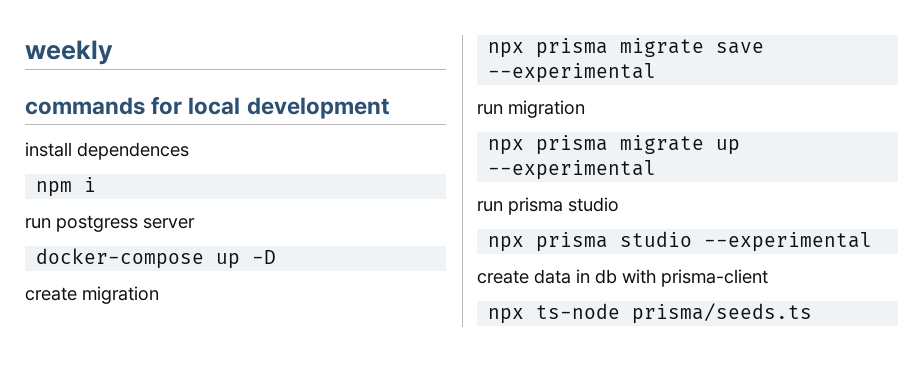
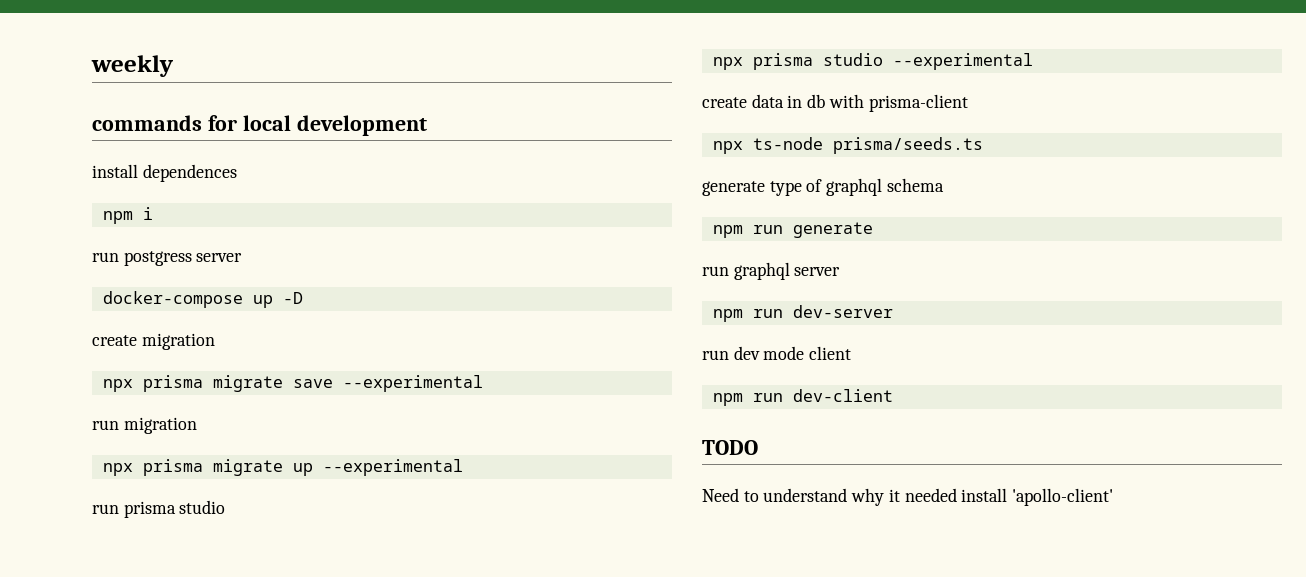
+ generate type of graphql schema
+ npm run generate
+ run graphql server
+ npm run dev-server
+ run dev mode client
+ npm run dev-client
+ TODO
+ Need to understand why it needed install 'apollo-client'

